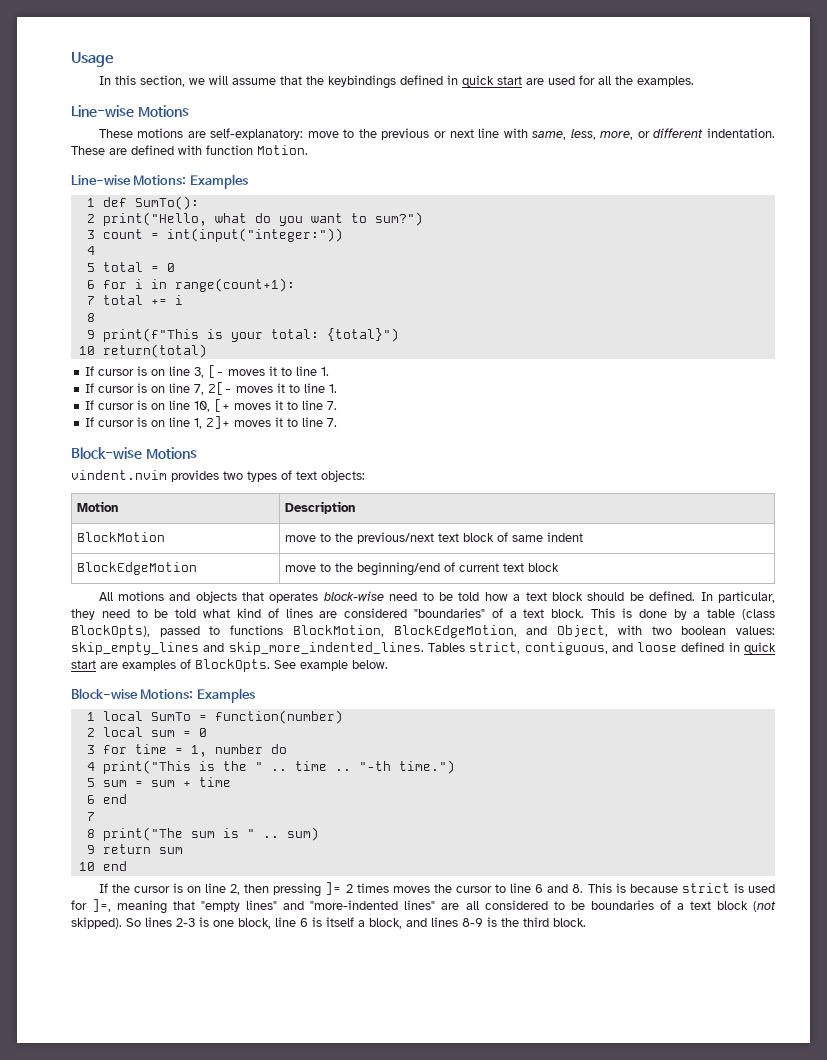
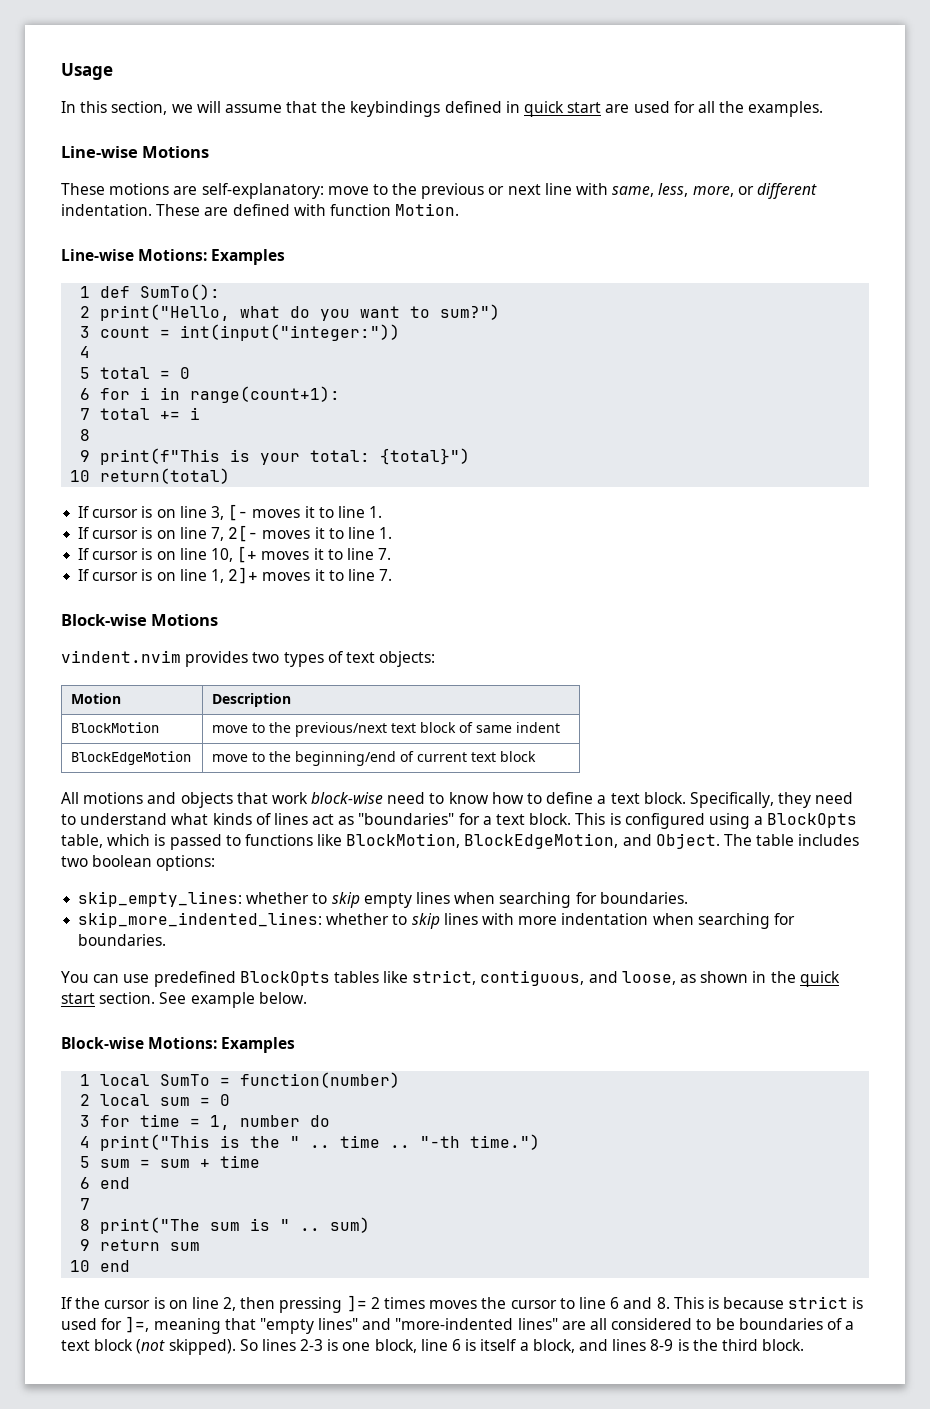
- All motions and objects that operates block-wise need to be told how a text block should be defined. In particular, they need to be told what kind of lines are considered "boundaries" of a text block.
+ All motions and objects that work block-wise need to know how to define a text block. Specifically, they need to understand what kinds of lines act as "boundaries" for a text block.
- This is done by a table (class BlockOpts), passed to functions BlockMotion, BlockEdgeMotion, and Object, with two boolean values: skip_empty_lines and skip_more_indented_lines. Tables strict, contiguous, and loose defined in quick start are examples of BlockOpts.
+ This is configured using a BlockOpts table, which is passed to functions like BlockMotion, BlockEdgeMotion, and Object. The table includes two boolean options:
+ skip_empty_lines: whether to skip empty lines when searching for boundaries.
+ skip_more_indented_lines: whether to skip lines with more indentation when searching for boundaries.
+ You can use predefined BlockOpts tables like strict, contiguous, and loose, as shown in the quick start section.

